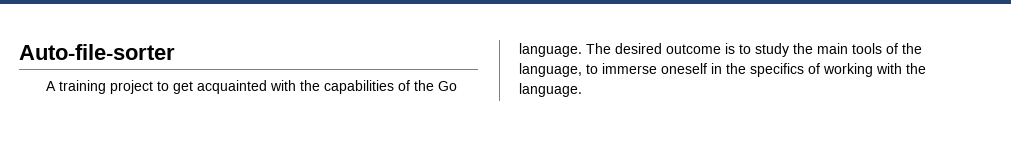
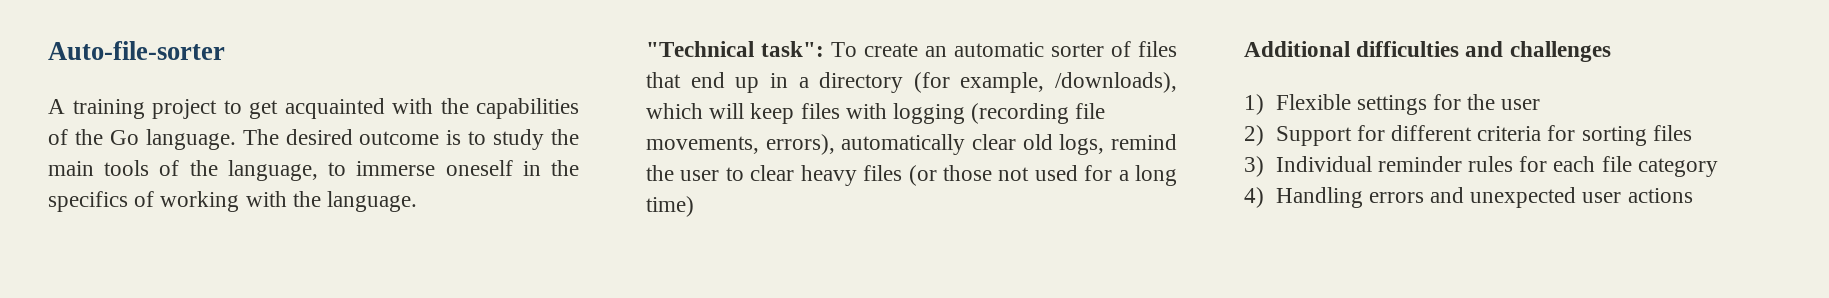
+ "Technical task": To create an automatic sorter of files that end up in a directory (for example, /downloads), which will keep files with logging (recording file movements, errors), automatically clear old logs, remind the user to clear heavy files (or those not used for a long time)
+ Additional difficulties and challenges
+ 1) Flexible settings for the user
+ 2) Support for different criteria for sorting files
+ 3) Individual reminder rules for each file category
+ 4) Handling errors and unexpected user actions

